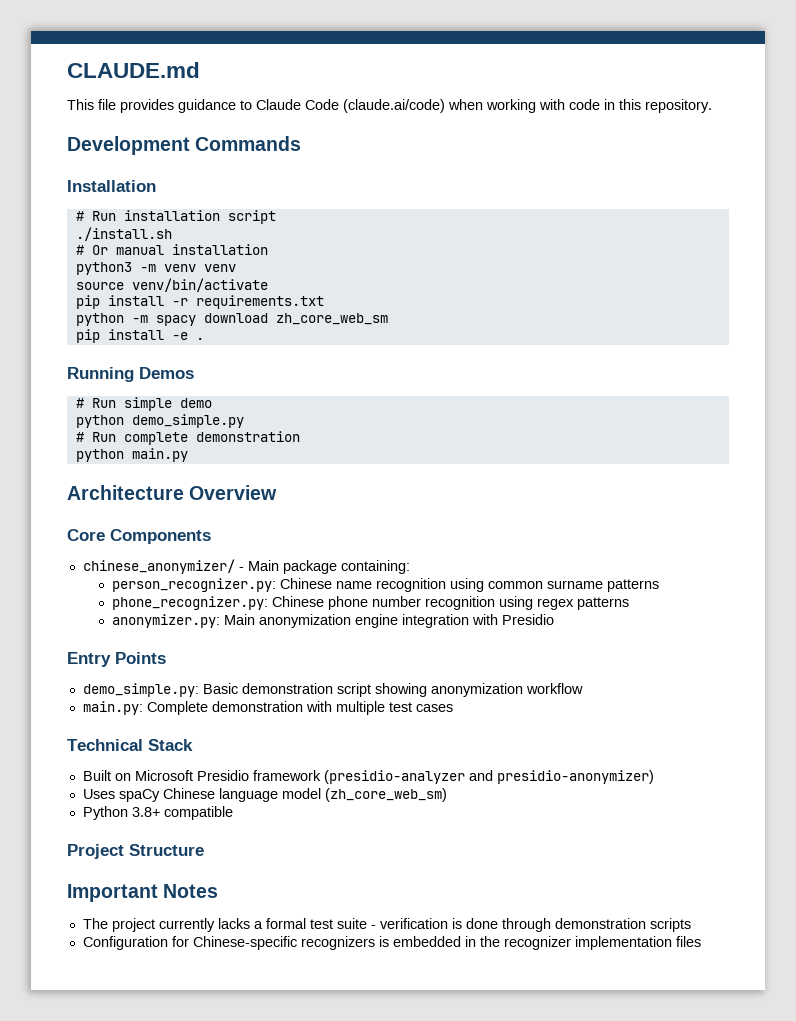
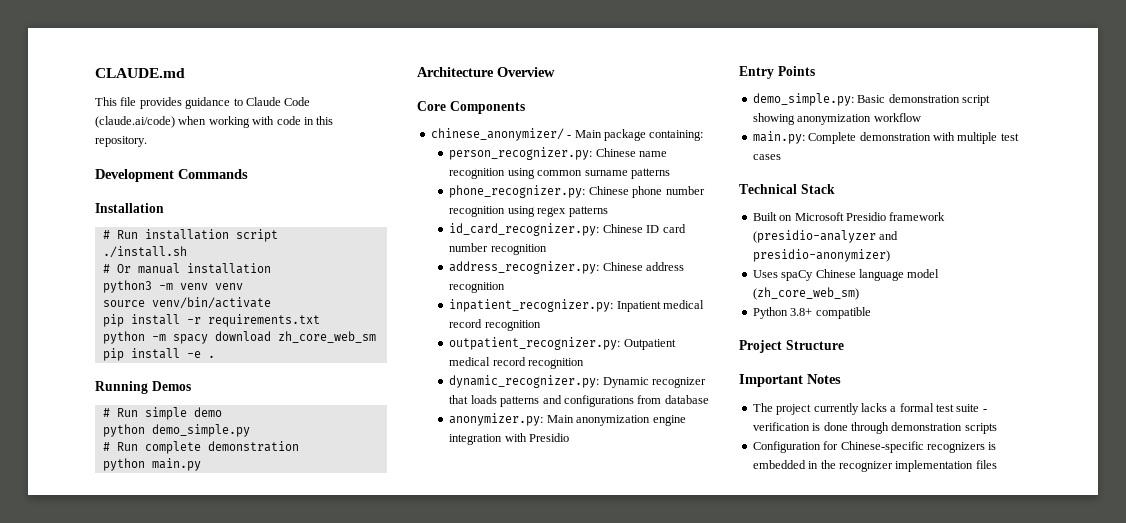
+ id_card_recognizer.py: Chinese ID card number recognition
+ address_recognizer.py: Chinese address recognition
+ inpatient_recognizer.py: Inpatient medical record recognition
+ outpatient_recognizer.py: Outpatient medical record recognition
+ dynamic_recognizer.py: Dynamic recognizer that loads patterns and configurations from database

